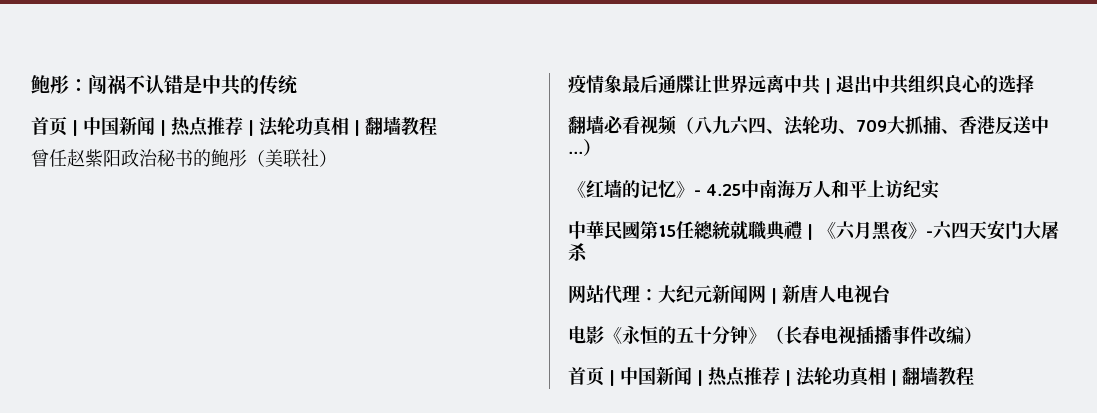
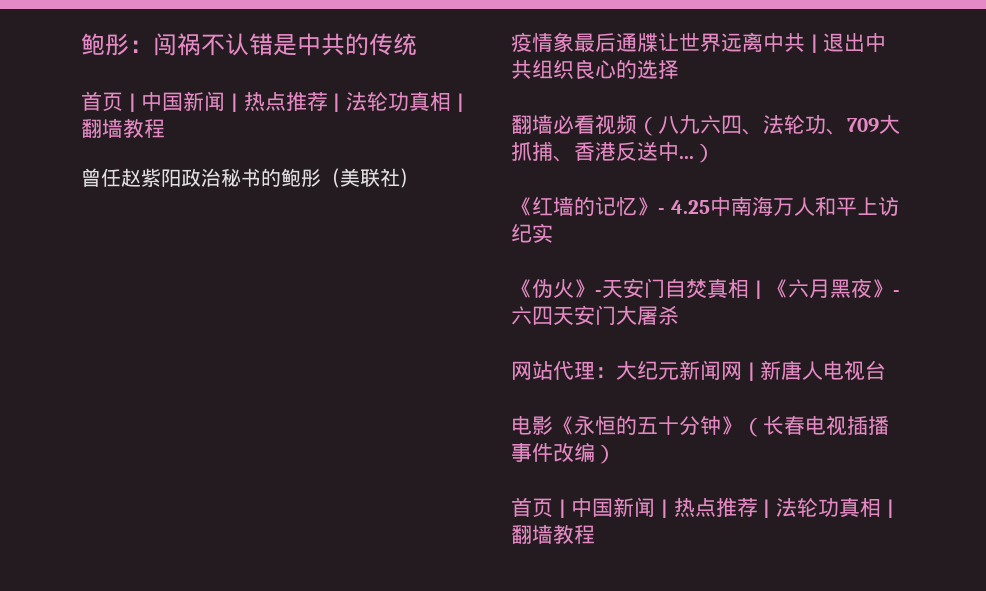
- 中華民國第15任總統就職典禮 | 《六月黑夜》-六四天安门大屠杀
+ 《伪火》-天安门自焚真相 | 《六月黑夜》-六四天安门大屠杀

